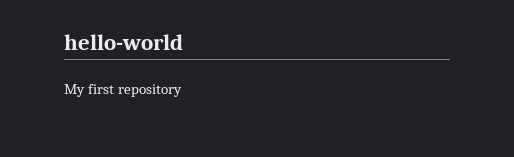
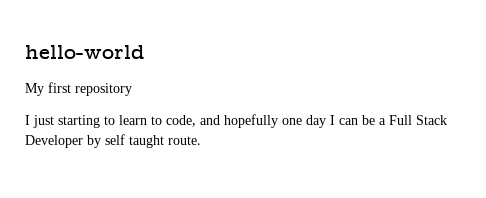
+ I just starting to learn to code, and hopefully one day I can be a Full Stack Developer by self taught route.

